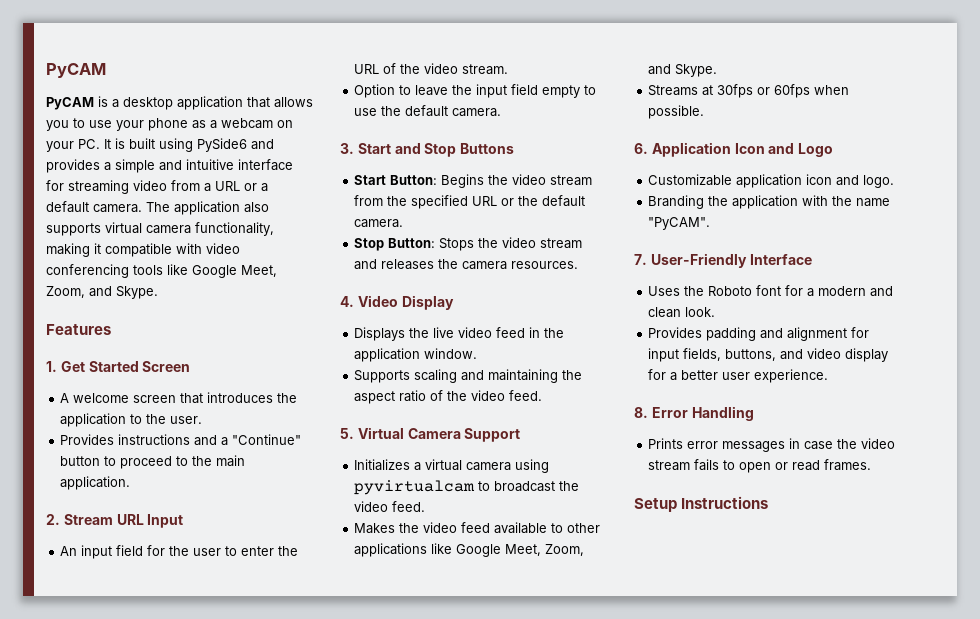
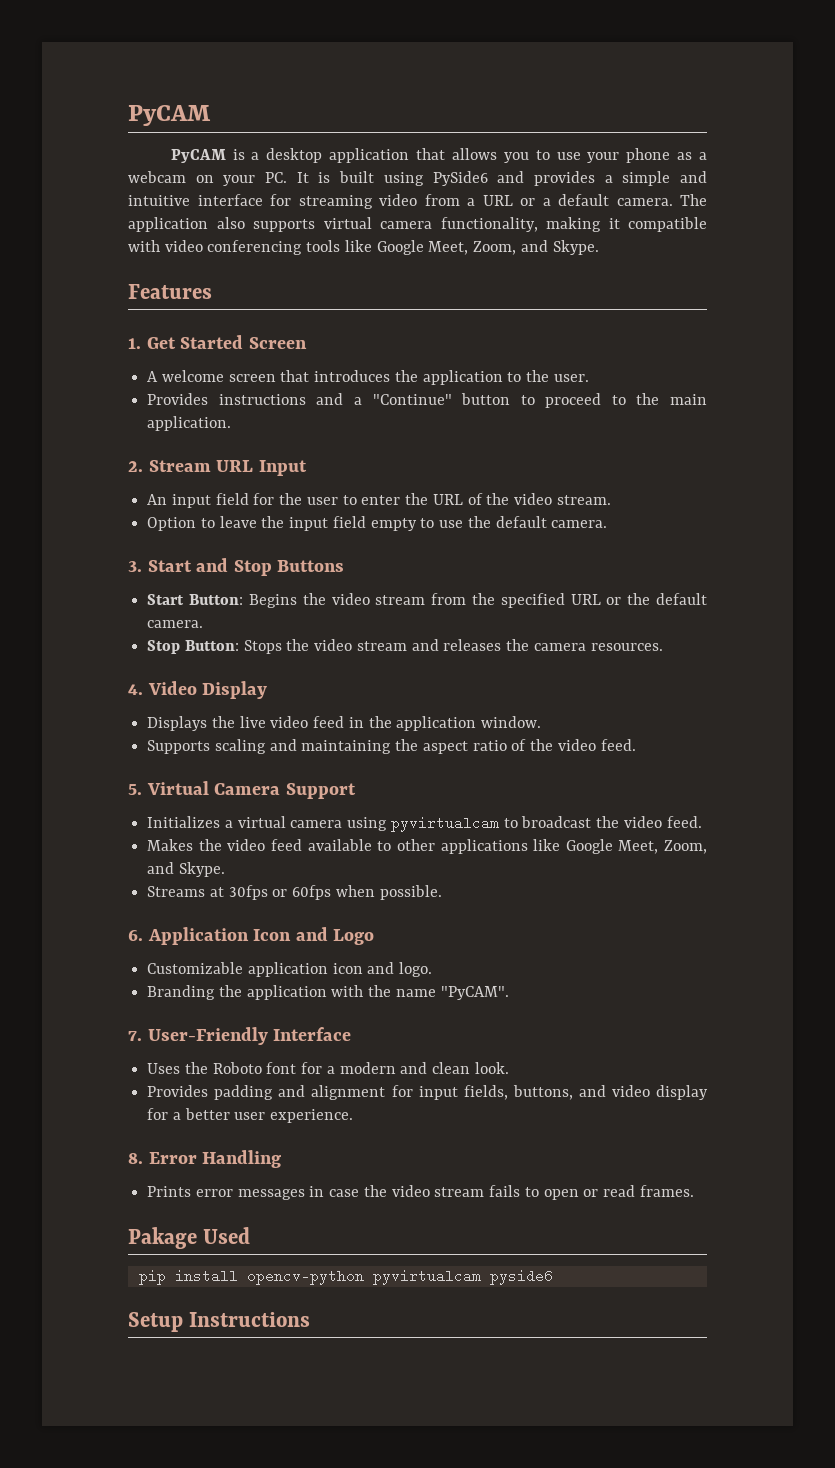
+ Pakage Used
+ pip install opencv-python pyvirtualcam pyside6

